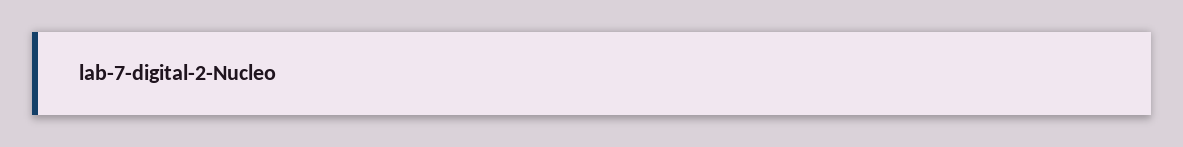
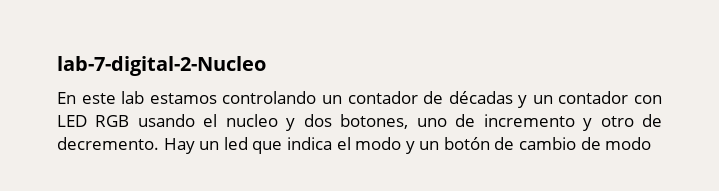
+ En este lab estamos controlando un contador de décadas y un contador con LED RGB usando el nucleo y dos botones, uno de incremento y otro de decremento. Hay un led que indica el modo y un botón de cambio de modo

